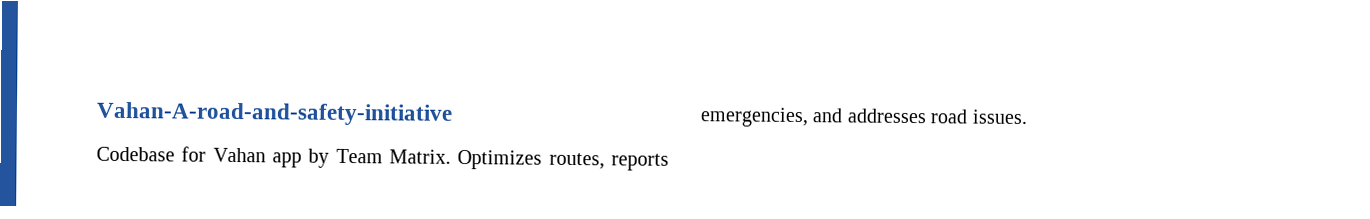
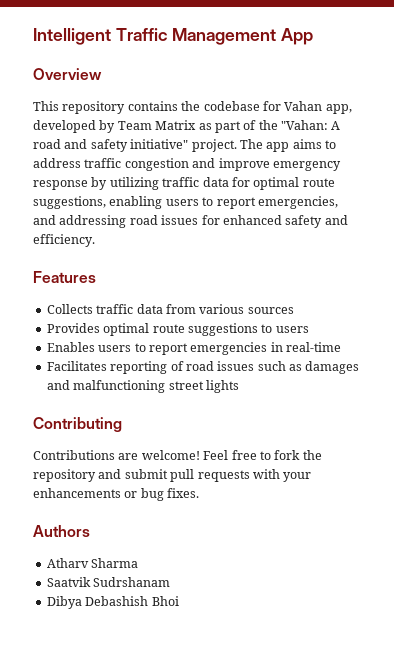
- Vahan-A-road-and-safety-initiative
- Codebase for Vahan app by Team Matrix. Optimizes routes, reports emergencies, and addresses road issues.
+ Intelligent Traffic Management App
+ Overview
+ This repository contains the codebase for Vahan app, developed by Team Matrix as part of the "Vahan: A road and safety initiative" project. The app aims to address traffic congestion and improve emergency response by utilizing traffic data for optimal route suggestions, enabling users to report emergencies, and addressing road issues for enhanced safety and efficiency.
+ Features
+ Collects traffic data from various sources
+ Provides optimal route suggestions to users
+ Enables users to report emergencies in real-time
+ Facilitates reporting of road issues such as damages and malfunctioning street lights
+ Contributing
+ Contributions are welcome! Feel free to fork the repository and submit pull requests with your enhancements or bug fixes.
+ Authors
+ Atharv Sharma
+ Saatvik Sudrshanam
+ Dibya Debashish Bhoi

